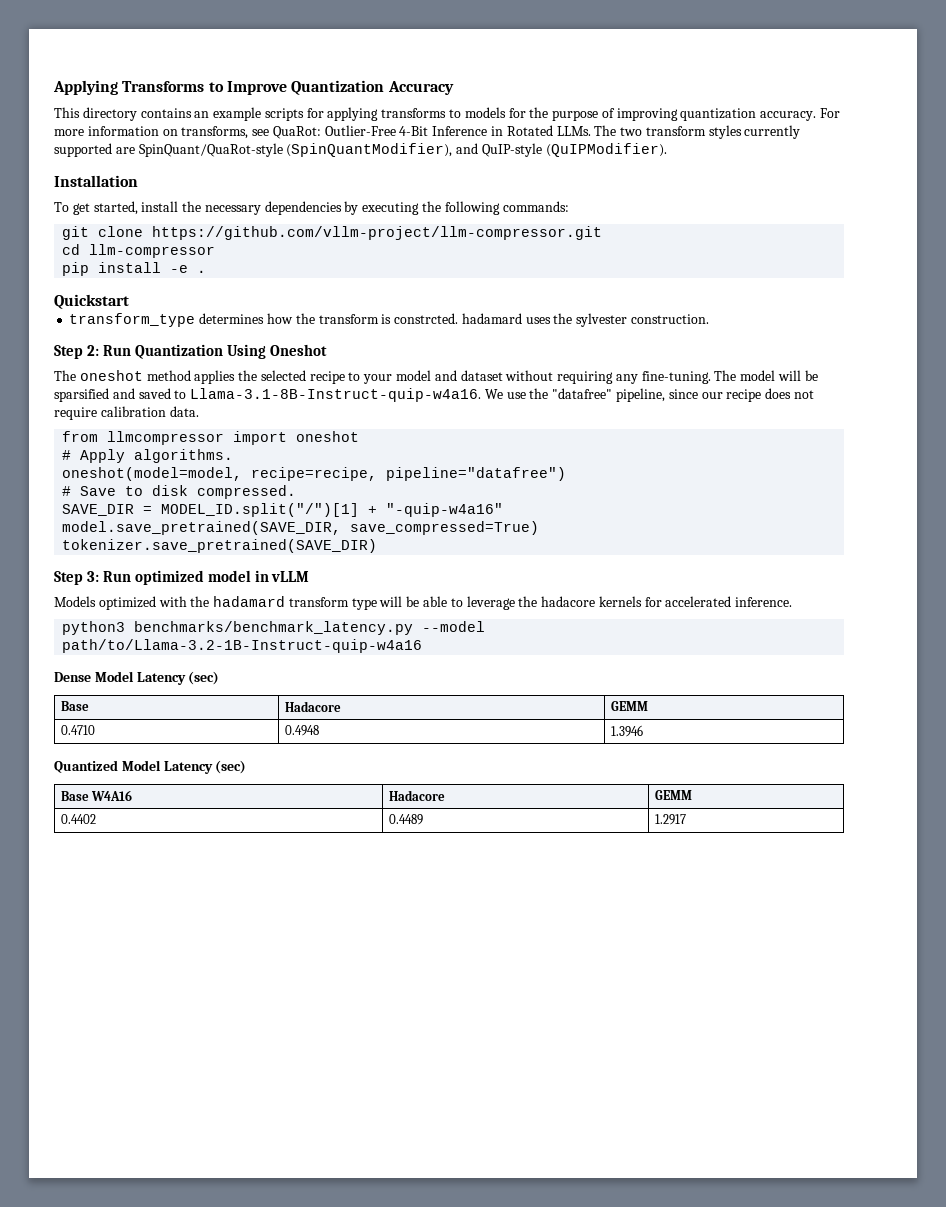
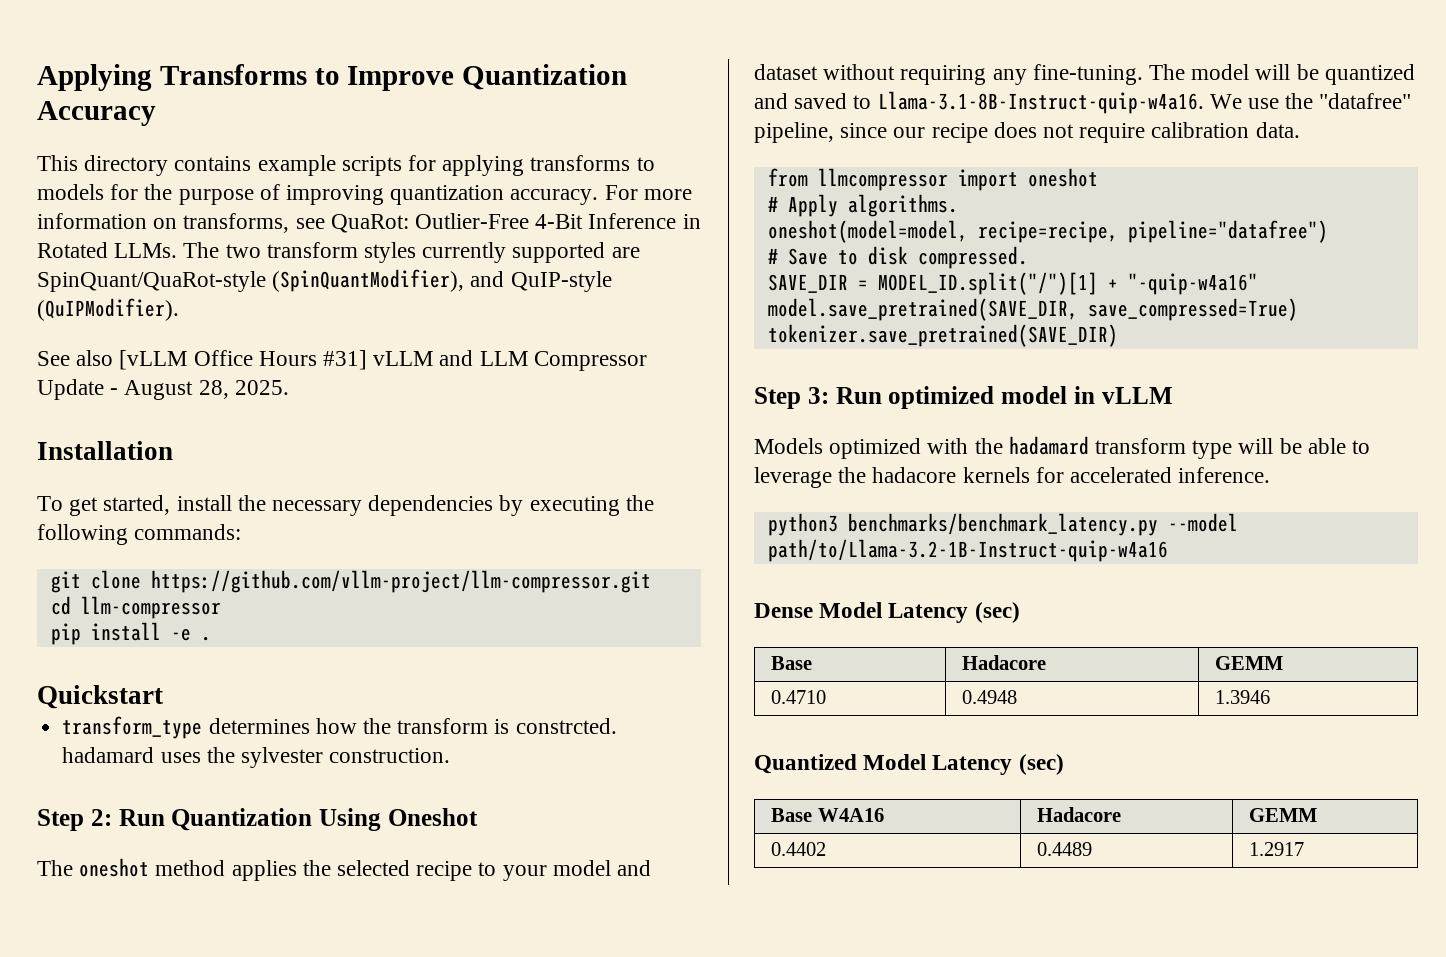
- This directory contains an example scripts for applying transforms to models for the purpose of improving quantization accuracy.
+ This directory contains example scripts for applying transforms to models for the purpose of improving quantization accuracy.
+ See also [vLLM Office Hours #31] vLLM and LLM Compressor Update - August 28, 2025.
- The model will be sparsified and saved to Llama-3.1-8B-Instruct-quip-w4a16. We use the "datafree" pipeline, since our recipe does not require calibration data.
+ The model will be quantized and saved to Llama-3.1-8B-Instruct-quip-w4a16. We use the "datafree" pipeline, since our recipe does not require calibration data.

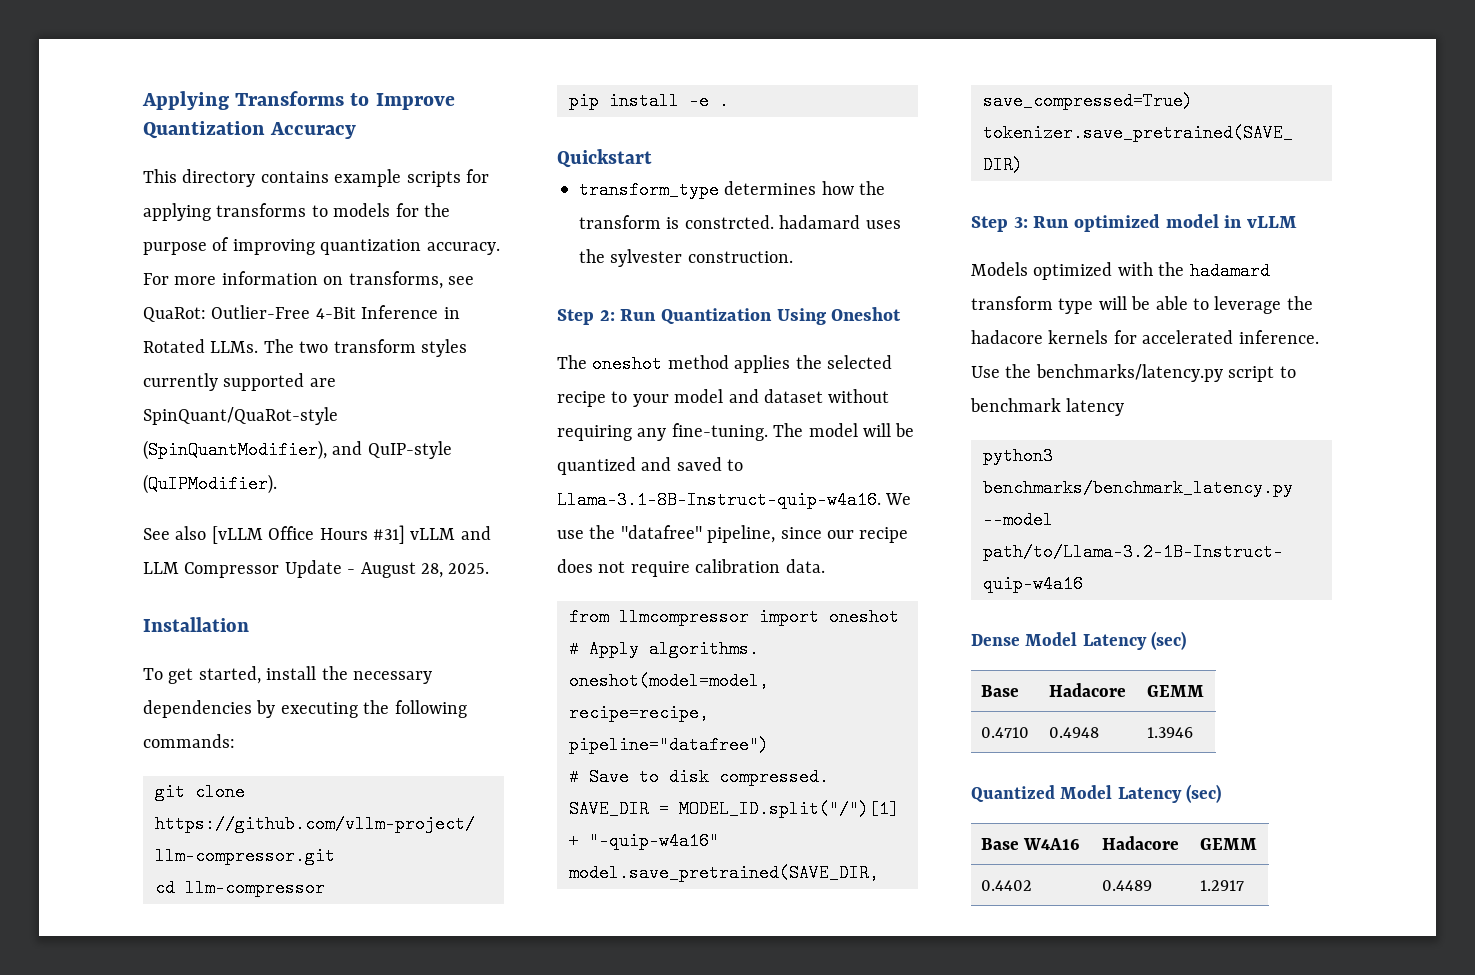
+ Use the benchmarks/latency.py script to benchmark latency

